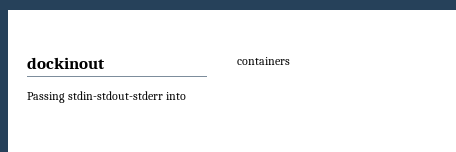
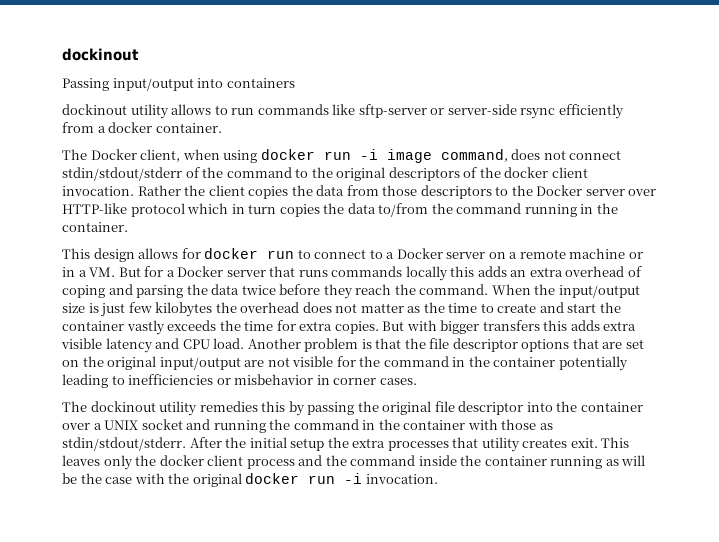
- Passing stdin-stdout-stderr into containers
+ Passing input/output into containers
+ dockinout utility allows to run commands like sftp-server or server-side rsync efficiently from a docker container.
+ The Docker client, when using docker run -i image command, does not connect stdin/stdout/stderr of the command to the original descriptors of the docker client invocation. Rather the client copies the data from those descriptors to the Docker server over HTTP-like protocol which in turn copies the data to/from the command running in the container.
+ This design allows for docker run to connect to a Docker server on a remote machine or in a VM. But for a Docker server that runs commands locally this adds an extra overhead of coping and parsing the data twice before they reach the command. When the input/output size is just few kilobytes the overhead does not matter as the time to create and start the container vastly exceeds the time for extra copies. But with bigger transfers this adds extra visible latency and CPU load. Another problem is that the file descriptor options that are set on the original input/output are not visible for the command in the container potentially leading to inefficiencies or misbehavior in corner cases.
+ The dockinout utility remedies this by passing the original file descriptor into the container over a UNIX socket and running the command in the container with those as stdin/stdout/stderr. After the initial setup the extra processes that utility creates exit. This leaves only the docker client process and the command inside the container running as will be the case with the original docker run -i invocation.

